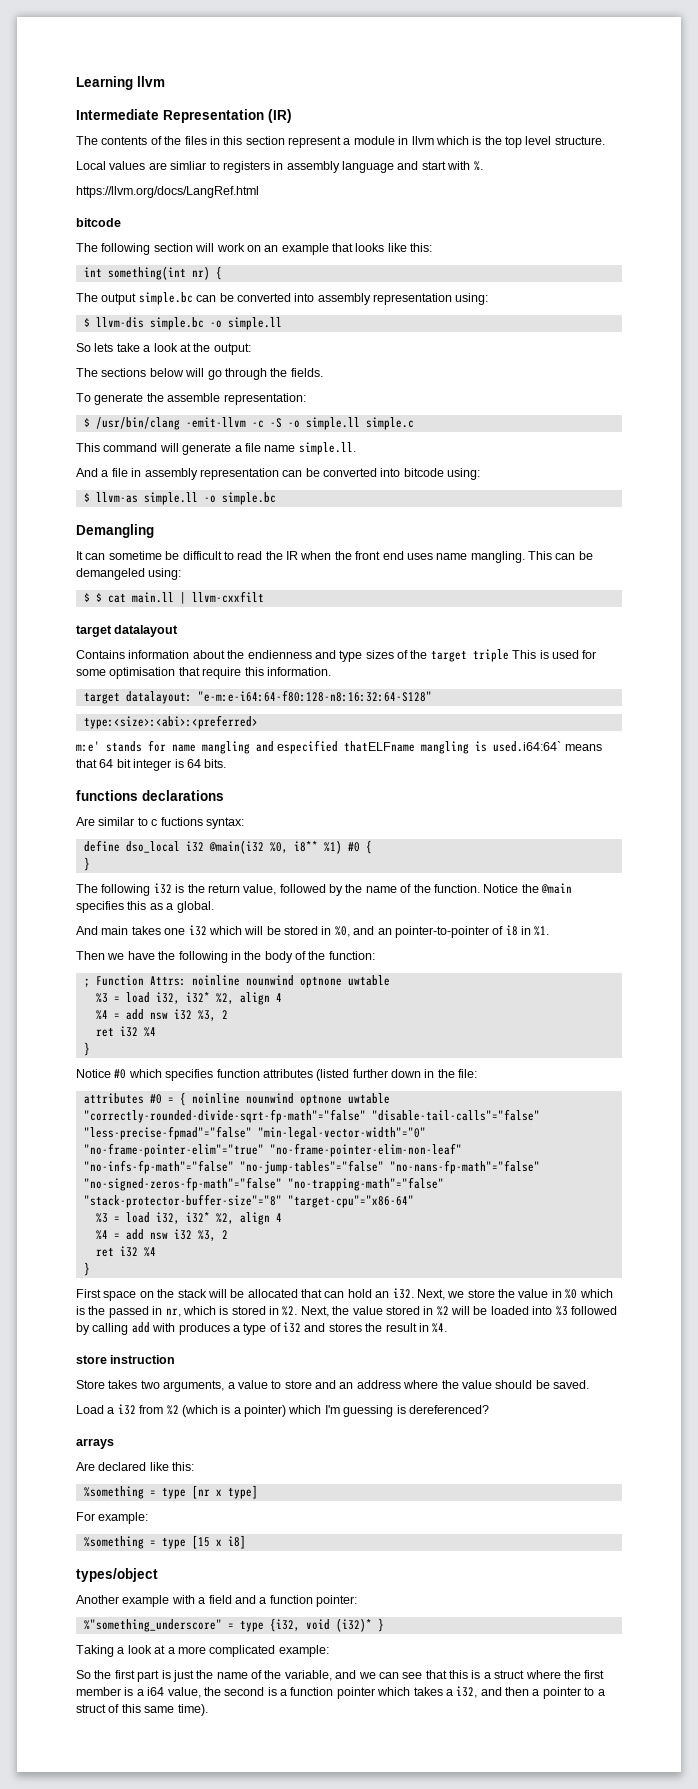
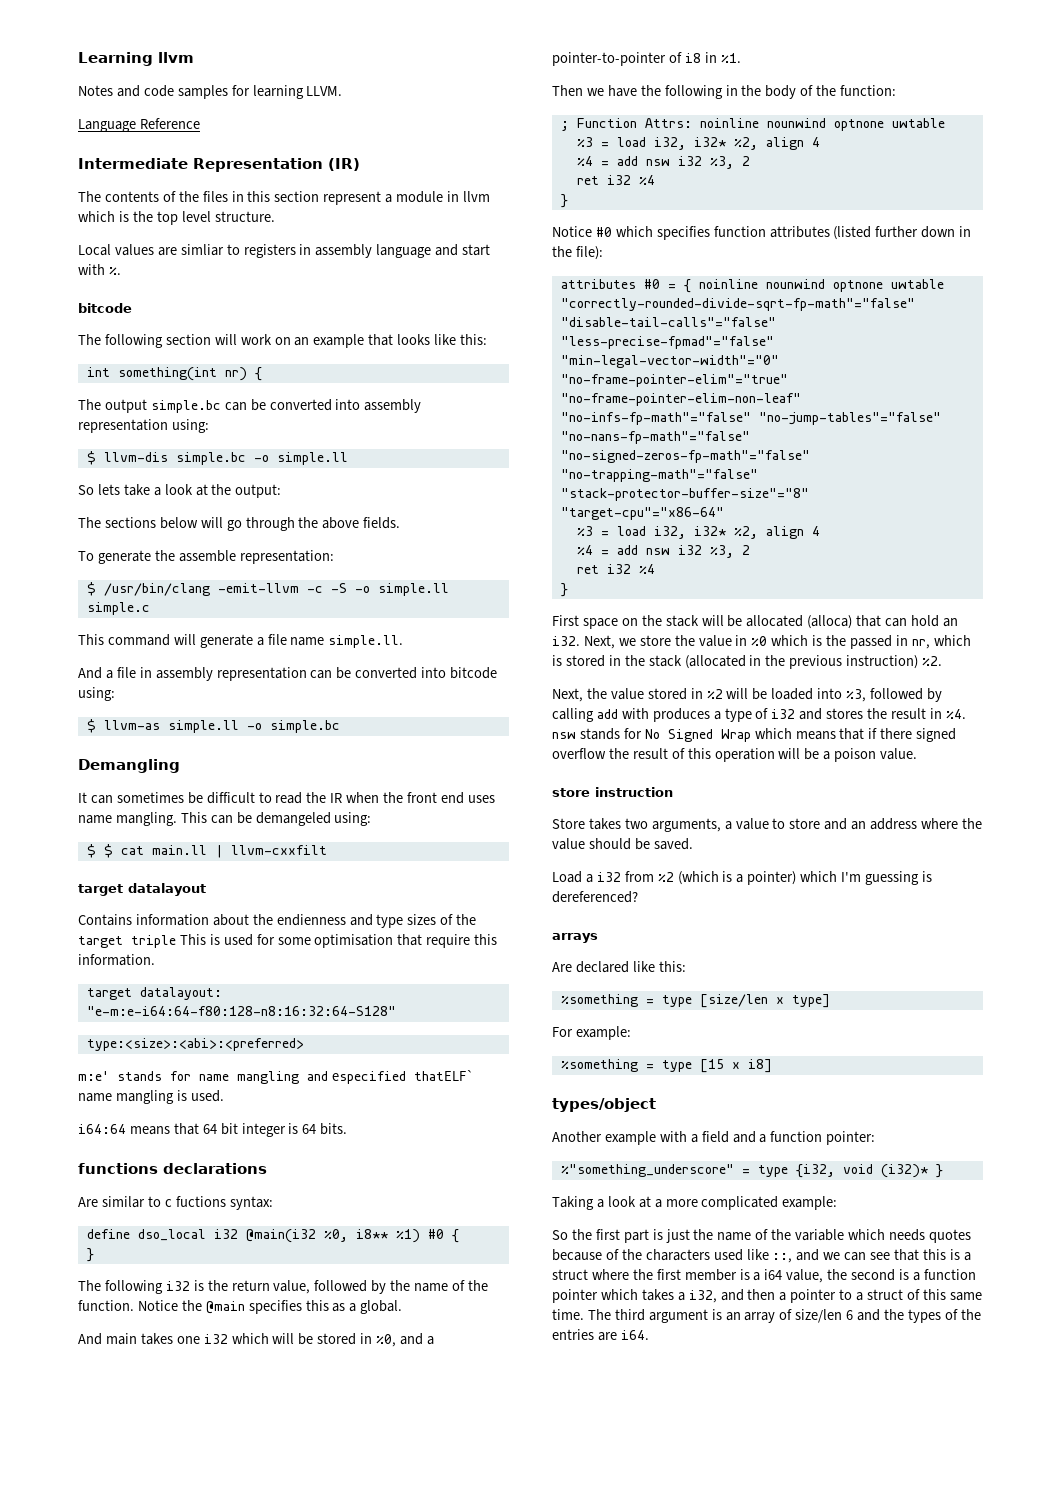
+ Notes and code samples for learning LLVM.
+ Language Reference
- https://llvm.org/docs/LangRef.html
- The sections below will go through the fields.
+ The sections below will go through the above fields.
- It can sometime be difficult to read the IR when the front end uses name mangling.
+ It can sometimes be difficult to read the IR when the front end uses name mangling.
- m:e' stands for name mangling and especified thatELFname mangling is used.i64:64` means that 64 bit integer is 64 bits.
+ m:e' stands for name mangling and especified thatELF` name mangling is used.
+ i64:64 means that 64 bit integer is 64 bits.
- And main takes one i32 which will be stored in %0, and an pointer-to-pointer of i8 in %1.
+ And main takes one i32 which will be stored in %0, and a pointer-to-pointer of i8 in %1.
- Notice #0 which specifies function attributes (listed further down in the file:
+ Notice #0 which specifies function attributes (listed further down in the file):
- First space on the stack will be allocated that can hold an i32.
+ First space on the stack will be allocated (alloca) that can hold an i32.
- Next, we store the value in %0 which is the passed in nr, which is stored in %2. Next, the value stored in %2 will be loaded into %3 followed by calling add with produces a type of i32 and stores the result in %4.
+ Next, we store the value in %0 which is the passed in nr, which is stored in the stack (allocated in the previous instruction) %2.
+ Next, the value stored in %2 will be loaded into %3, followed by calling add with produces a type of i32 and stores the result in %4. nsw stands for No Signed Wrap which means that if there signed overflow the result of this operation will be a poison value.
- %something = type [nr x type]
+ %something = type [size/len x type]
- So the first part is just the name of the variable, and we can see that this is a struct where the first member is a i64 value, the second is a function pointer which takes a i32, and then a pointer to a struct of this same time).
+ So the first part is just the name of the variable which needs quotes because of the characters used like ::, and we can see that this is a struct where the first member is a i64 value, the second is a function pointer which takes a i32, and then a pointer to a struct of this same time. The third argument is an array of size/len 6 and the types of the entries are i64.

